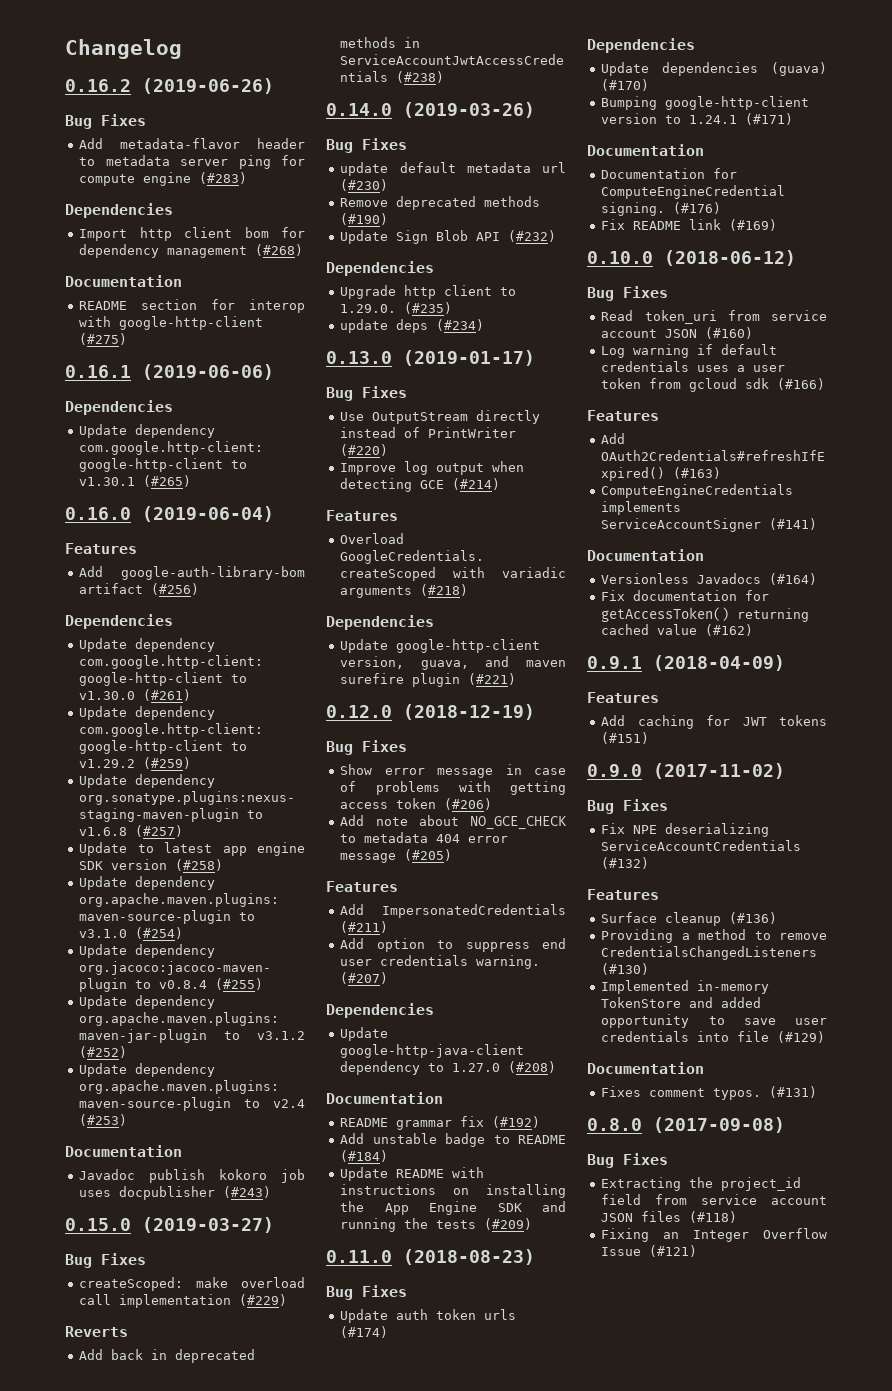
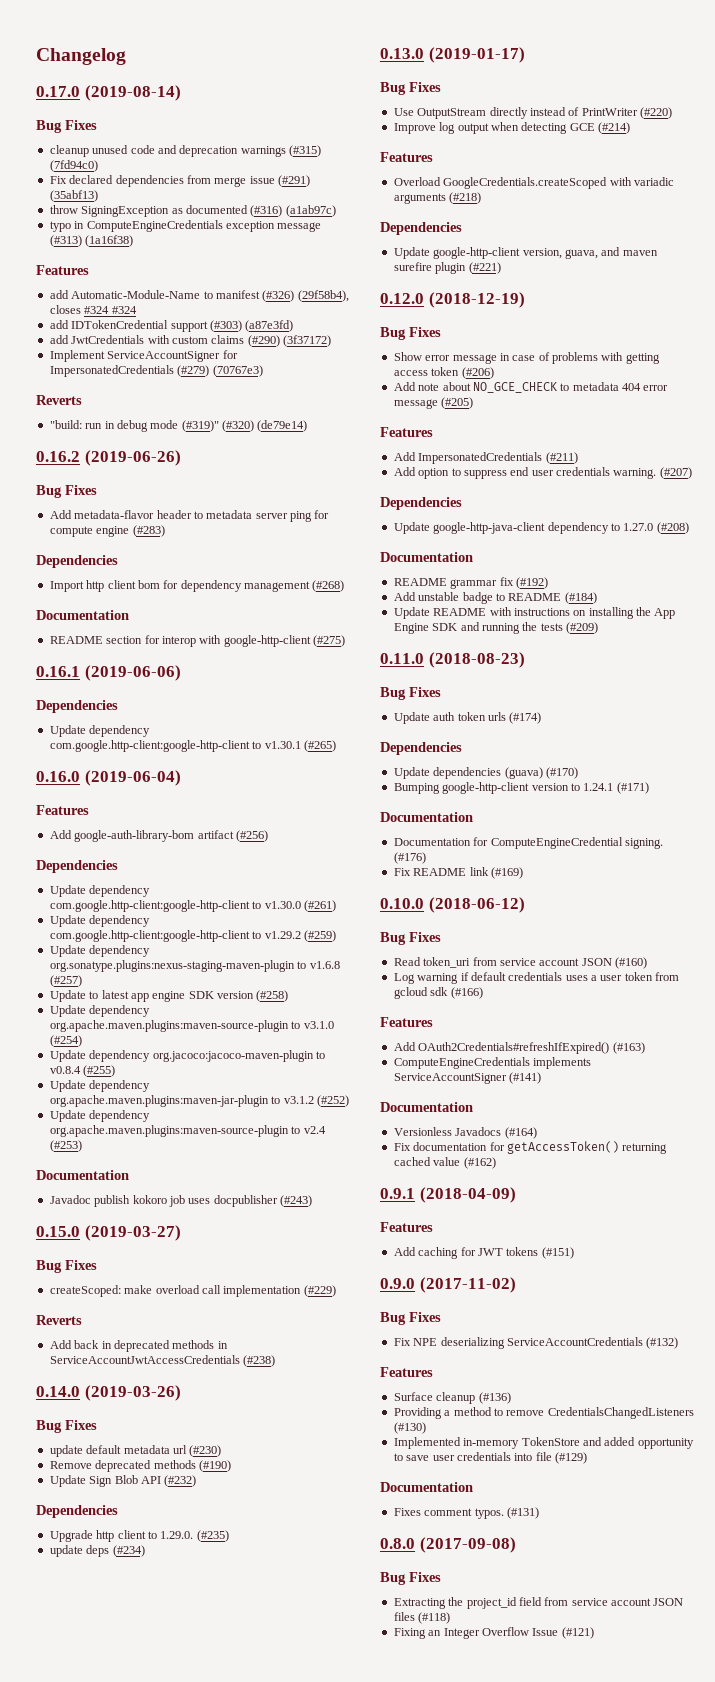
+ 0.17.0 (2019-08-14)
+ Bug Fixes
+ cleanup unused code and deprecation warnings (#315) (7fd94c0)
+ Fix declared dependencies from merge issue (#291) (35abf13)
+ throw SigningException as documented (#316) (a1ab97c)
+ typo in ComputeEngineCredentials exception message (#313) (1a16f38)
+ Features
+ add Automatic-Module-Name to manifest (#326) (29f58b4), closes #324 #324
+ add IDTokenCredential support (#303) (a87e3fd)
+ add JwtCredentials with custom claims (#290) (3f37172)
+ Implement ServiceAccountSigner for ImpersonatedCredentials (#279) (70767e3)
+ Reverts
+ "build: run in debug mode (#319)" (#320) (de79e14)

